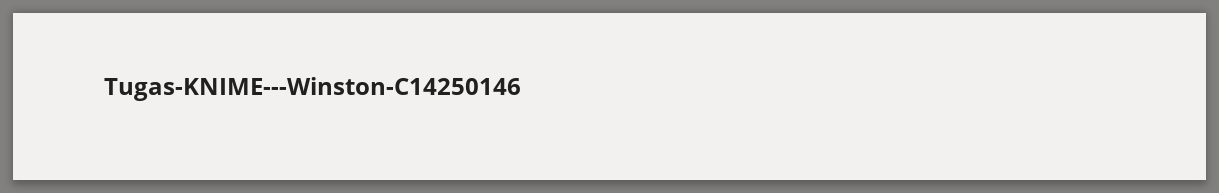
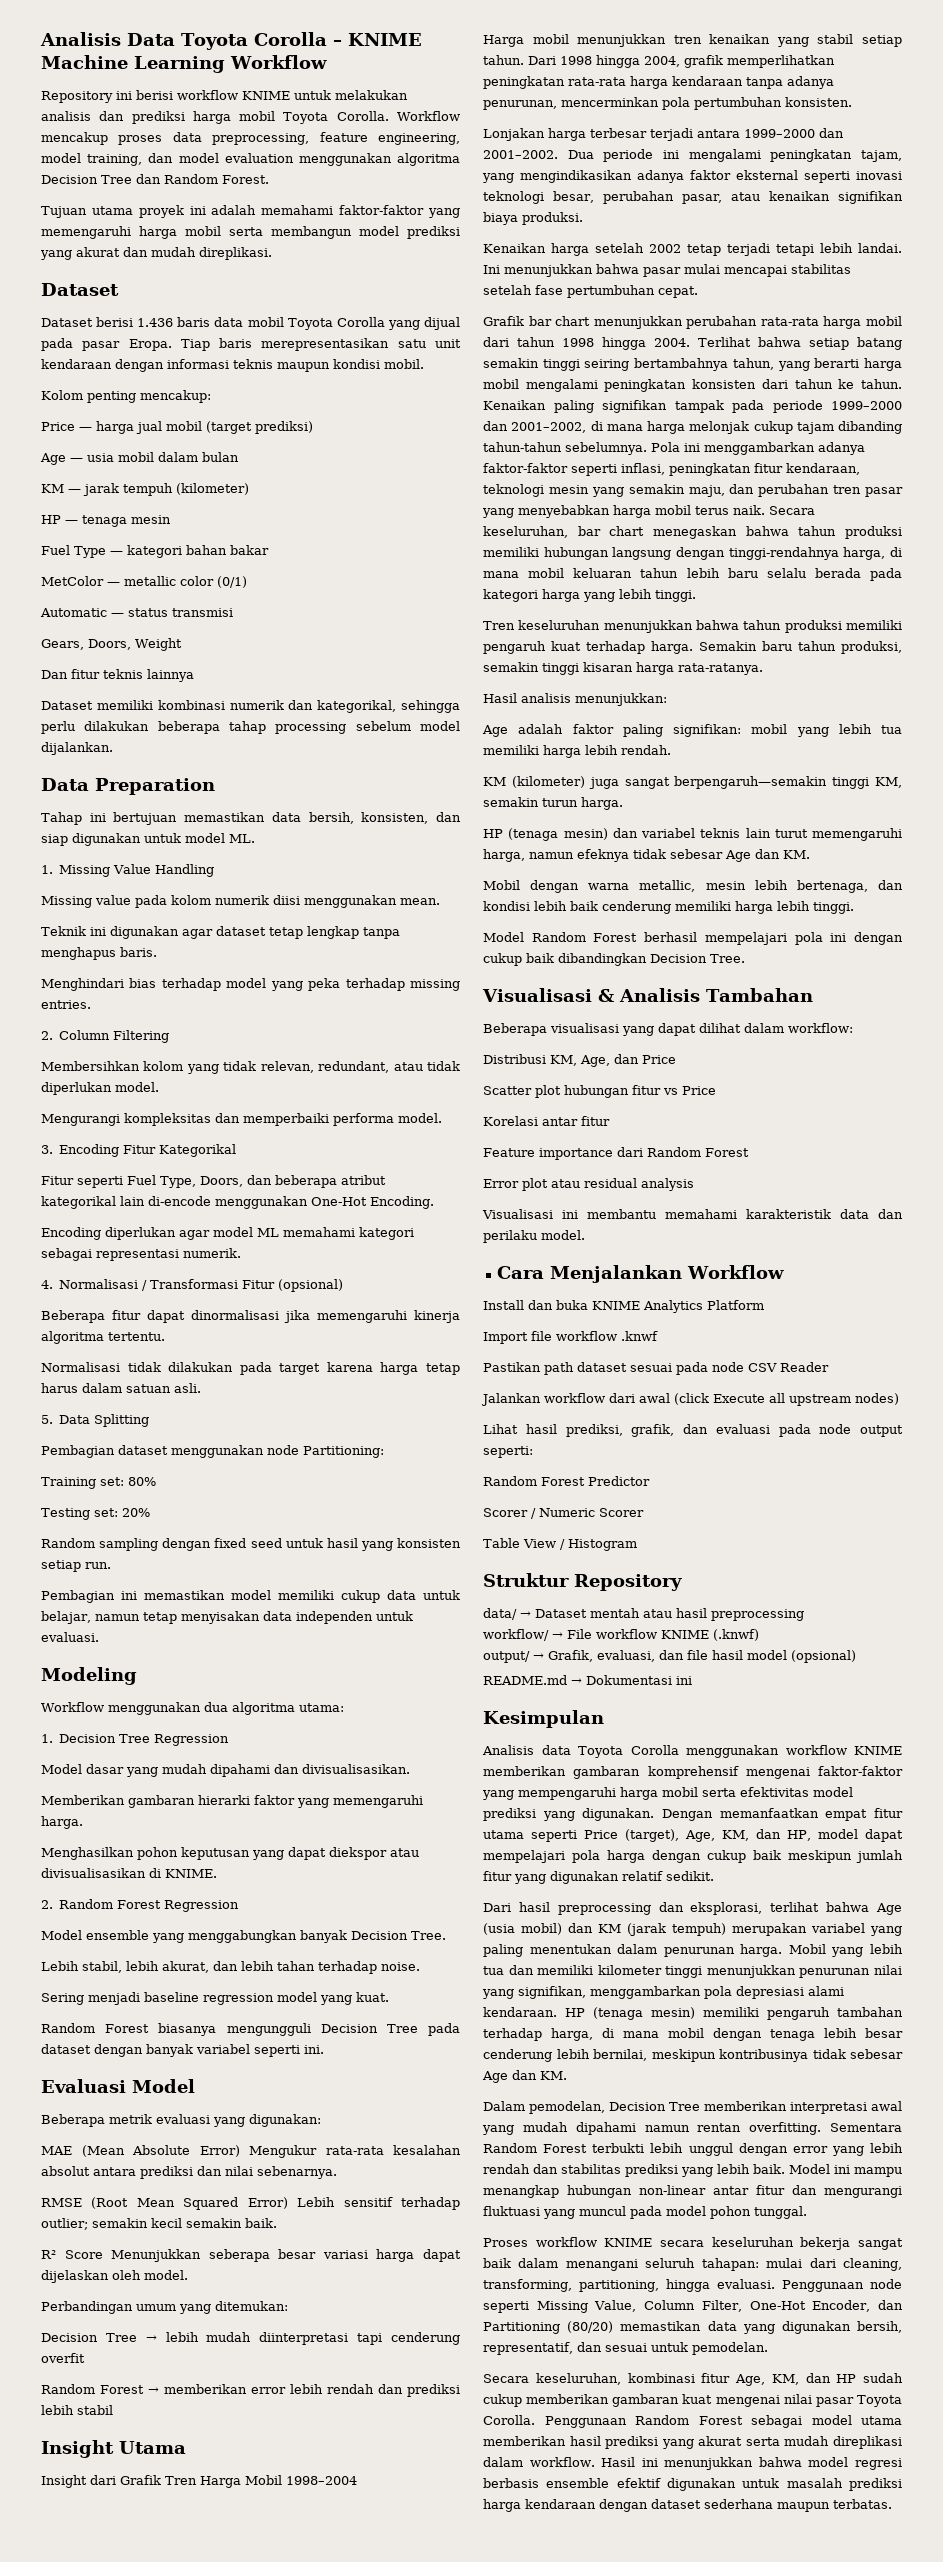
- Tugas-KNIME---Winston-C14250146
+ Analisis Data Toyota Corolla – KNIME Machine Learning Workflow
+ Repository ini berisi workflow KNIME untuk melakukan analisis dan prediksi harga mobil Toyota Corolla. Workflow mencakup proses data preprocessing, feature engineering, model training, dan model evaluation menggunakan algoritma Decision Tree dan Random Forest.
+ Tujuan utama proyek ini adalah memahami faktor-faktor yang memengaruhi harga mobil serta membangun model prediksi yang akurat dan mudah direplikasi.
+ Dataset
+ Dataset berisi 1.436 baris data mobil Toyota Corolla yang dijual pada pasar Eropa. Tiap baris merepresentasikan satu unit kendaraan dengan informasi teknis maupun kondisi mobil.
+ Kolom penting mencakup:
+ Price — harga jual mobil (target prediksi)
+ Age — usia mobil dalam bulan
+ KM — jarak tempuh (kilometer)
+ HP — tenaga mesin
+ Fuel Type — kategori bahan bakar
+ MetColor — metallic color (0/1)
+ Automatic — status transmisi
+ Gears, Doors, Weight
+ Dan fitur teknis lainnya
+ Dataset memiliki kombinasi numerik dan kategorikal, sehingga perlu dilakukan beberapa tahap processing sebelum model dijalankan.
+ Data Preparation
+ Tahap ini bertujuan memastikan data bersih, konsisten, dan siap digunakan untuk model ML.
+ 1. Missing Value Handling
+ Missing value pada kolom numerik diisi menggunakan mean.
+ Teknik ini digunakan agar dataset tetap lengkap tanpa menghapus baris.
+ Menghindari bias terhadap model yang peka terhadap missing entries.
+ 2. Column Filtering
+ Membersihkan kolom yang tidak relevan, redundant, atau tidak diperlukan model.
+ Mengurangi kompleksitas dan memperbaiki performa model.
+ 3. Encoding Fitur Kategorikal
+ Fitur seperti Fuel Type, Doors, dan beberapa atribut kategorikal lain di-encode menggunakan One-Hot Encoding.
+ Encoding diperlukan agar model ML memahami kategori sebagai representasi numerik.
+ 4. Normalisasi / Transformasi Fitur (opsional)
+ Beberapa fitur dapat dinormalisasi jika memengaruhi kinerja algoritma tertentu.
+ Normalisasi tidak dilakukan pada target karena harga tetap harus dalam satuan asli.
+ 5. Data Splitting
+ Pembagian dataset menggunakan node Partitioning:
+ Training set: 80%
+ Testing set: 20%
+ Random sampling dengan fixed seed untuk hasil yang konsisten setiap run.
+ Pembagian ini memastikan model memiliki cukup data untuk belajar, namun tetap menyisakan data independen untuk evaluasi.
+ Modeling
+ Workflow menggunakan dua algoritma utama:
+ 1. Decision Tree Regression
+ Model dasar yang mudah dipahami dan divisualisasikan.
+ Memberikan gambaran hierarki faktor yang memengaruhi harga.
+ Menghasilkan pohon keputusan yang dapat diekspor atau divisualisasikan di KNIME.
+ 2. Random Forest Regression
+ Model ensemble yang menggabungkan banyak Decision Tree.
+ Lebih stabil, lebih akurat, dan lebih tahan terhadap noise.
+ Sering menjadi baseline regression model yang kuat.
+ Random Forest biasanya mengungguli Decision Tree pada dataset dengan banyak variabel seperti ini.
+ Evaluasi Model
+ Beberapa metrik evaluasi yang digunakan:
+ MAE (Mean Absolute Error) Mengukur rata-rata kesalahan absolut antara prediksi dan nilai sebenarnya.
+ RMSE (Root Mean Squared Error) Lebih sensitif terhadap outlier; semakin kecil semakin baik.
+ R² Score Menunjukkan seberapa besar variasi harga dapat dijelaskan oleh model.
+ Perbandingan umum yang ditemukan:
+ Decision Tree → lebih mudah diinterpretasi tapi cenderung overfit
+ Random Forest → memberikan error lebih rendah dan prediksi lebih stabil
+ Insight Utama
+ Insight dari Grafik Tren Harga Mobil 1998–2004
+ Harga mobil menunjukkan tren kenaikan yang stabil setiap tahun. Dari 1998 hingga 2004, grafik memperlihatkan peningkatan rata-rata harga kendaraan tanpa adanya penurunan, mencerminkan pola pertumbuhan konsisten.
+ Lonjakan harga terbesar terjadi antara 1999–2000 dan 2001–2002. Dua periode ini mengalami peningkatan tajam, yang mengindikasikan adanya faktor eksternal seperti inovasi teknologi besar, perubahan pasar, atau kenaikan signifikan biaya produksi.
+ Kenaikan harga setelah 2002 tetap terjadi tetapi lebih landai. Ini menunjukkan bahwa pasar mulai mencapai stabilitas setelah fase pertumbuhan cepat.
+ Grafik bar chart menunjukkan perubahan rata-rata harga mobil dari tahun 1998 hingga 2004. Terlihat bahwa setiap batang semakin tinggi seiring bertambahnya tahun, yang berarti harga mobil mengalami peningkatan konsisten dari tahun ke tahun. Kenaikan paling signifikan tampak pada periode 1999–2000 dan 2001–2002, di mana harga melonjak cukup tajam dibanding tahun-tahun sebelumnya. Pola ini menggambarkan adanya faktor-faktor seperti inflasi, peningkatan fitur kendaraan, teknologi mesin yang semakin maju, dan perubahan tren pasar yang menyebabkan harga mobil terus naik. Secara keseluruhan, bar chart menegaskan bahwa tahun produksi memiliki hubungan langsung dengan tinggi-rendahnya harga, di mana mobil keluaran tahun lebih baru selalu berada pada kategori harga yang lebih tinggi.
+ Tren keseluruhan menunjukkan bahwa tahun produksi memiliki pengaruh kuat terhadap harga. Semakin baru tahun produksi, semakin tinggi kisaran harga rata-ratanya.
+ Hasil analisis menunjukkan:
+ Age adalah faktor paling signifikan: mobil yang lebih tua memiliki harga lebih rendah.
+ KM (kilometer) juga sangat berpengaruh—semakin tinggi KM, semakin turun harga.
+ HP (tenaga mesin) dan variabel teknis lain turut memengaruhi harga, namun efeknya tidak sebesar Age dan KM.
+ Mobil dengan warna metallic, mesin lebih bertenaga, dan kondisi lebih baik cenderung memiliki harga lebih tinggi.
+ Model Random Forest berhasil mempelajari pola ini dengan cukup baik dibandingkan Decision Tree.
+ Visualisasi & Analisis Tambahan
+ Beberapa visualisasi yang dapat dilihat dalam workflow:
+ Distribusi KM, Age, dan Price
+ Scatter plot hubungan fitur vs Price
+ Korelasi antar fitur
+ Feature importance dari Random Forest
+ Error plot atau residual analysis
+ Visualisasi ini membantu memahami karakteristik data dan perilaku model.
+ Cara Menjalankan Workflow
+ Install dan buka KNIME Analytics Platform
+ Import file workflow .knwf
+ Pastikan path dataset sesuai pada node CSV Reader
+ Jalankan workflow dari awal (click Execute all upstream nodes)
+ Lihat hasil prediksi, grafik, dan evaluasi pada node output seperti:
+ Random Forest Predictor
+ Scorer / Numeric Scorer
+ Table View / Histogram
+ Struktur Repository
+ data/ → Dataset mentah atau hasil preprocessing
+ workflow/ → File workflow KNIME (.knwf)
+ output/ → Grafik, evaluasi, dan file hasil model (opsional)
+ README.md → Dokumentasi ini
+ Kesimpulan
+ Analisis data Toyota Corolla menggunakan workflow KNIME memberikan gambaran komprehensif mengenai faktor-faktor yang mempengaruhi harga mobil serta efektivitas model prediksi yang digunakan. Dengan memanfaatkan empat fitur utama seperti Price (target), Age, KM, dan HP, model dapat mempelajari pola harga dengan cukup baik meskipun jumlah fitur yang digunakan relatif sedikit.
+ Dari hasil preprocessing dan eksplorasi, terlihat bahwa Age (usia mobil) dan KM (jarak tempuh) merupakan variabel yang paling menentukan dalam penurunan harga. Mobil yang lebih tua dan memiliki kilometer tinggi menunjukkan penurunan nilai yang signifikan, menggambarkan pola depresiasi alami kendaraan. HP (tenaga mesin) memiliki pengaruh tambahan terhadap harga, di mana mobil dengan tenaga lebih besar cenderung lebih bernilai, meskipun kontribusinya tidak sebesar Age dan KM.
+ Dalam pemodelan, Decision Tree memberikan interpretasi awal yang mudah dipahami namun rentan overfitting. Sementara Random Forest terbukti lebih unggul dengan error yang lebih rendah dan stabilitas prediksi yang lebih baik. Model ini mampu menangkap hubungan non-linear antar fitur dan mengurangi fluktuasi yang muncul pada model pohon tunggal.
+ Proses workflow KNIME secara keseluruhan bekerja sangat baik dalam menangani seluruh tahapan: mulai dari cleaning, transforming, partitioning, hingga evaluasi. Penggunaan node seperti Missing Value, Column Filter, One-Hot Encoder, dan Partitioning (80/20) memastikan data yang digunakan bersih, representatif, dan sesuai untuk pemodelan.
+ Secara keseluruhan, kombinasi fitur Age, KM, dan HP sudah cukup memberikan gambaran kuat mengenai nilai pasar Toyota Corolla. Penggunaan Random Forest sebagai model utama memberikan hasil prediksi yang akurat serta mudah direplikasi dalam workflow. Hasil ini menunjukkan bahwa model regresi berbasis ensemble efektif digunakan untuk masalah prediksi harga kendaraan dengan dataset sederhana maupun terbatas.

